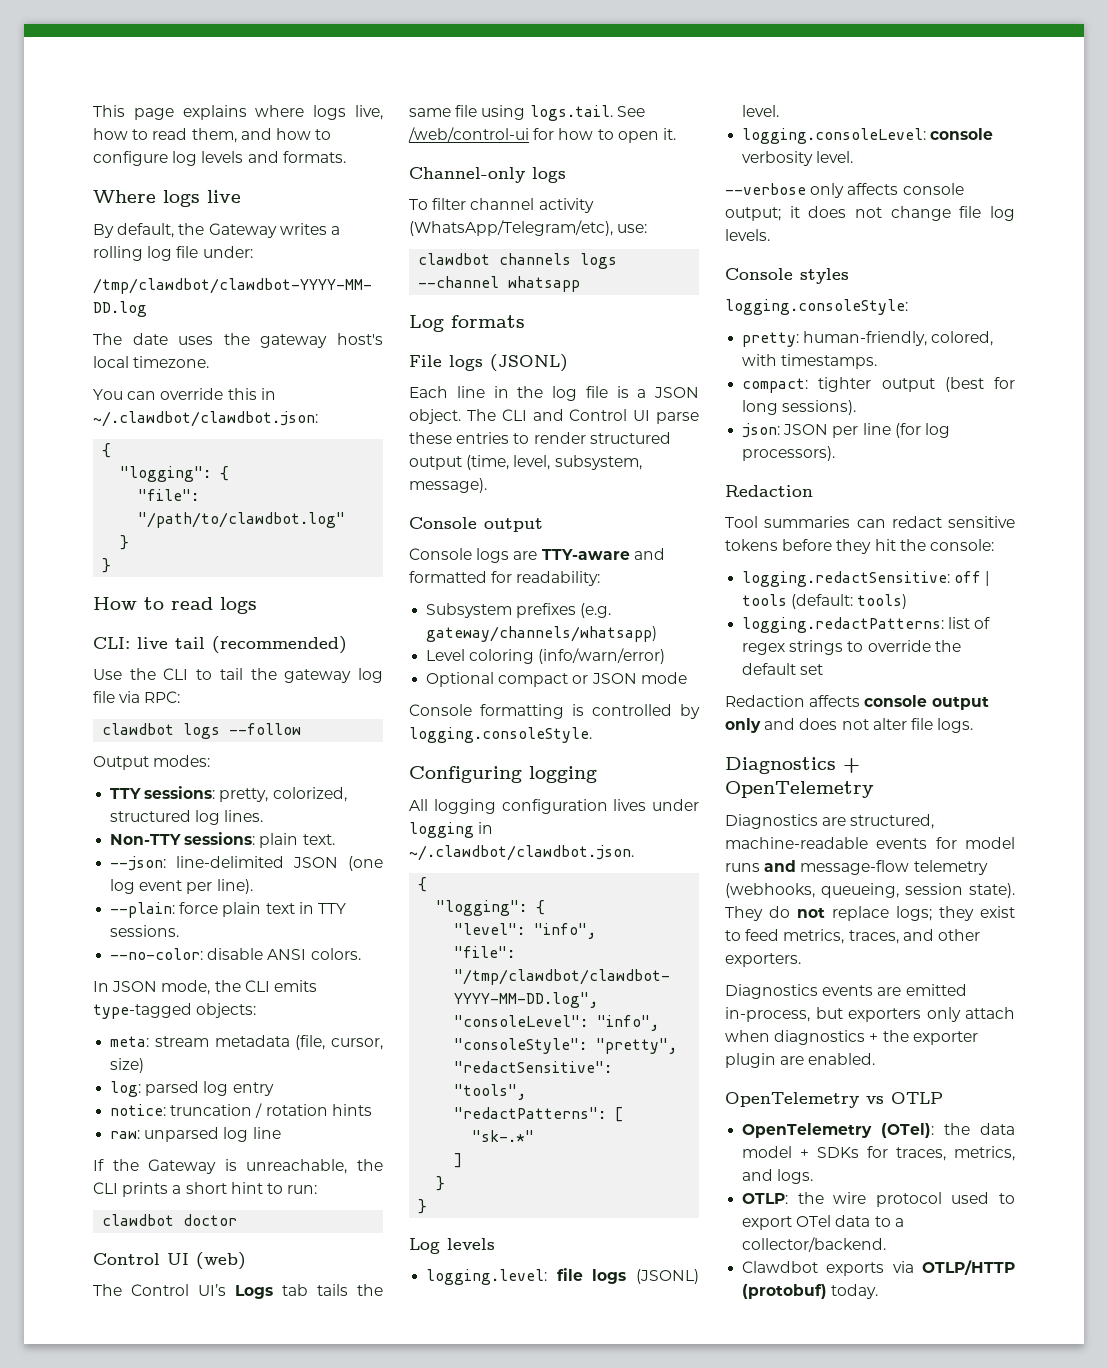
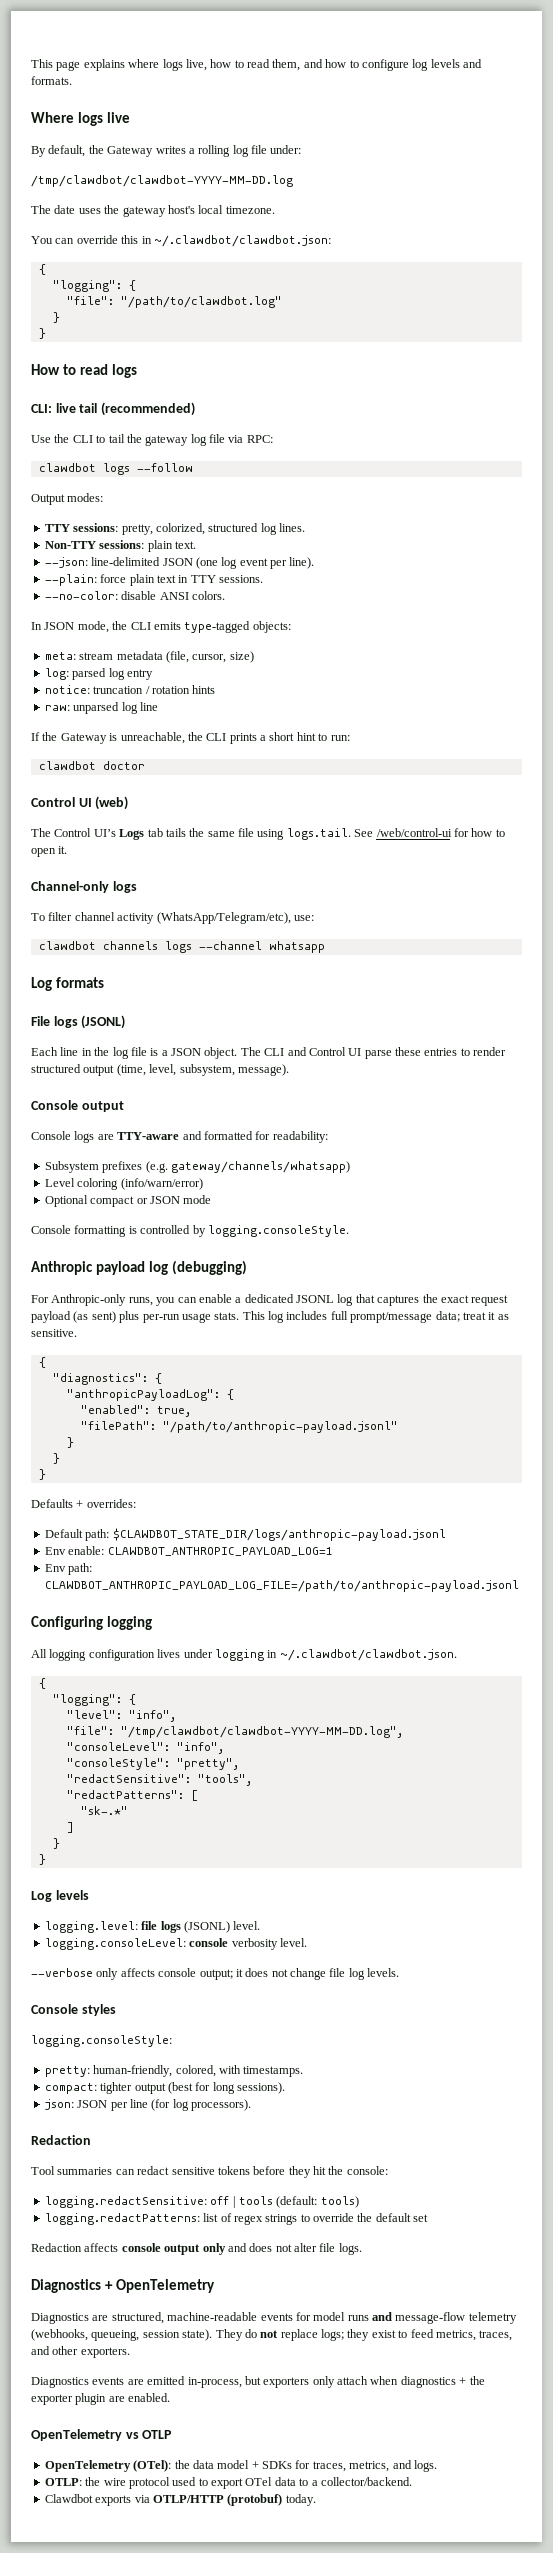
+ Anthropic payload log (debugging)
+ For Anthropic-only runs, you can enable a dedicated JSONL log that captures the exact request payload (as sent) plus per-run usage stats. This log includes full prompt/message data; treat it as sensitive.
+ {
+ "diagnostics": {
+ "anthropicPayloadLog": {
+ "enabled": true,
+ "filePath": "/path/to/anthropic-payload.jsonl"
+ }
+ }
+ }
+ Defaults + overrides:
+ Default path: $CLAWDBOT_STATE_DIR/logs/anthropic-payload.jsonl
+ Env enable: CLAWDBOT_ANTHROPIC_PAYLOAD_LOG=1
+ Env path: CLAWDBOT_ANTHROPIC_PAYLOAD_LOG_FILE=/path/to/anthropic-payload.jsonl

